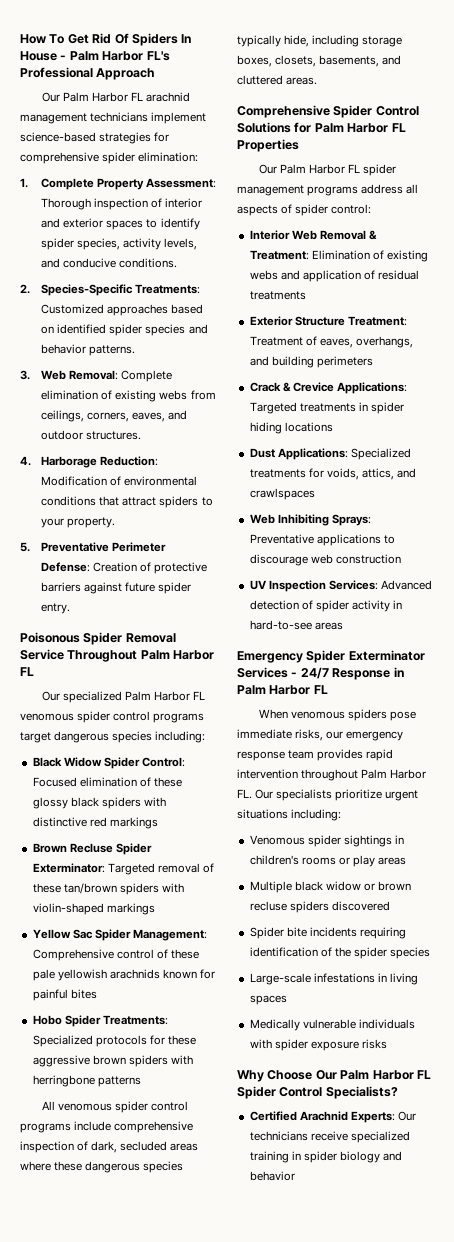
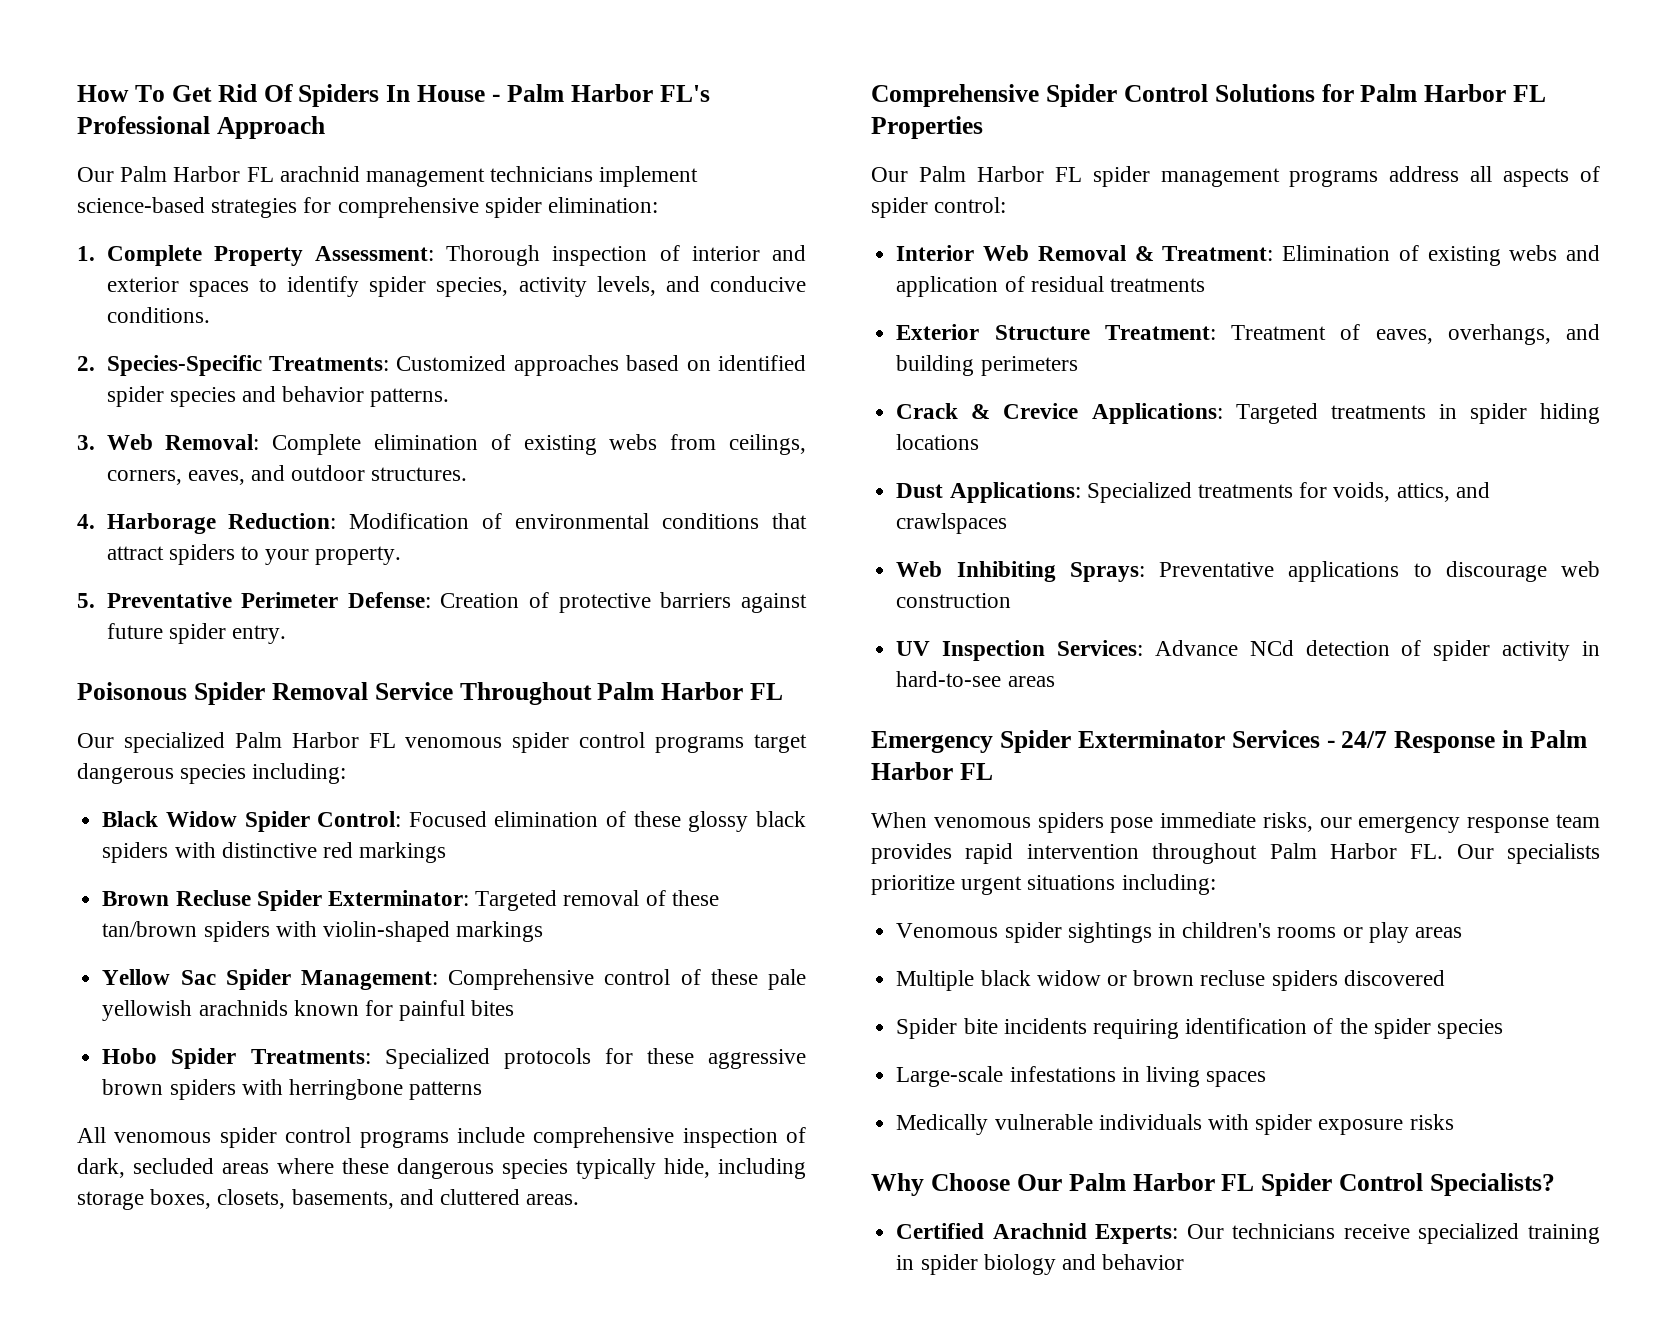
- UV Inspection Services: Advanced detection of spider activity in hard-to-see areas
+ UV Inspection Services: Advance NCd detection of spider activity in hard-to-see areas

